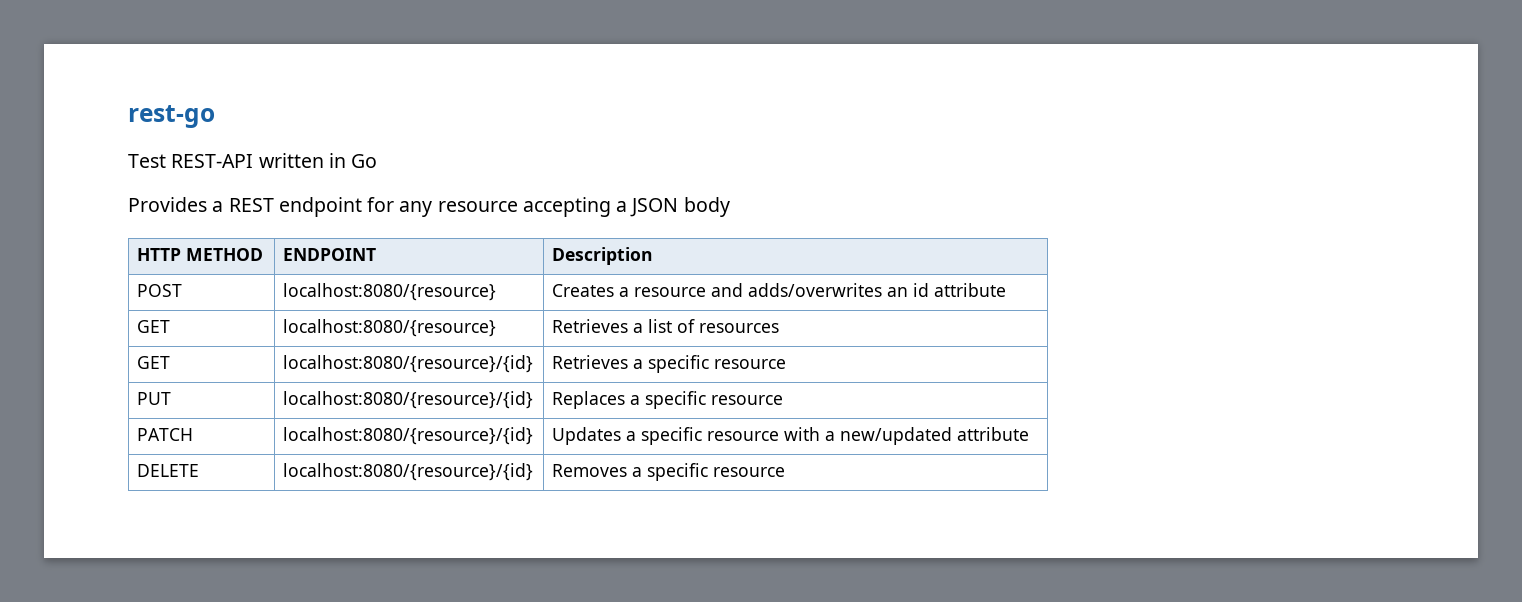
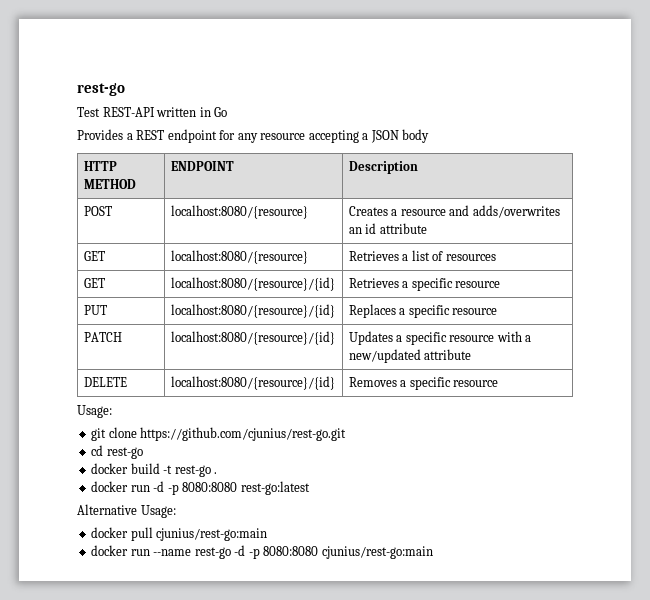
  DELETE | localhost:8080/{resource}/{id} | Removes a specific resource
+ Usage:
+ git clone https://github.com/cjunius/rest-go.git
+ cd rest-go
+ docker build -t rest-go .
+ docker run -d -p 8080:8080 rest-go:latest
+ Alternative Usage:
+ docker pull cjunius/rest-go:main
+ docker run --name rest-go -d -p 8080:8080 cjunius/rest-go:main

